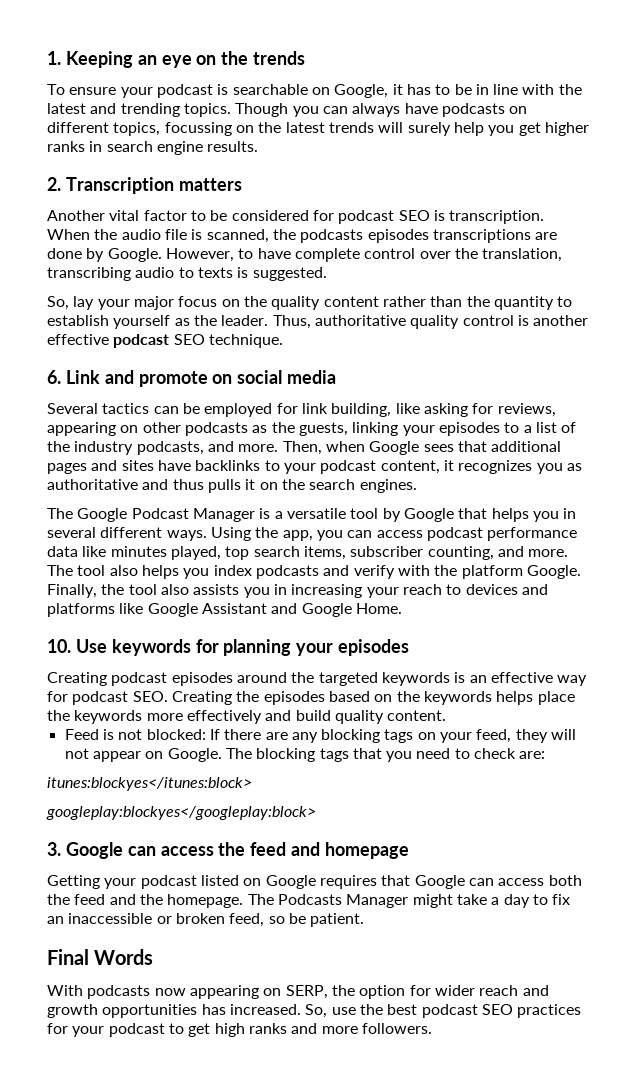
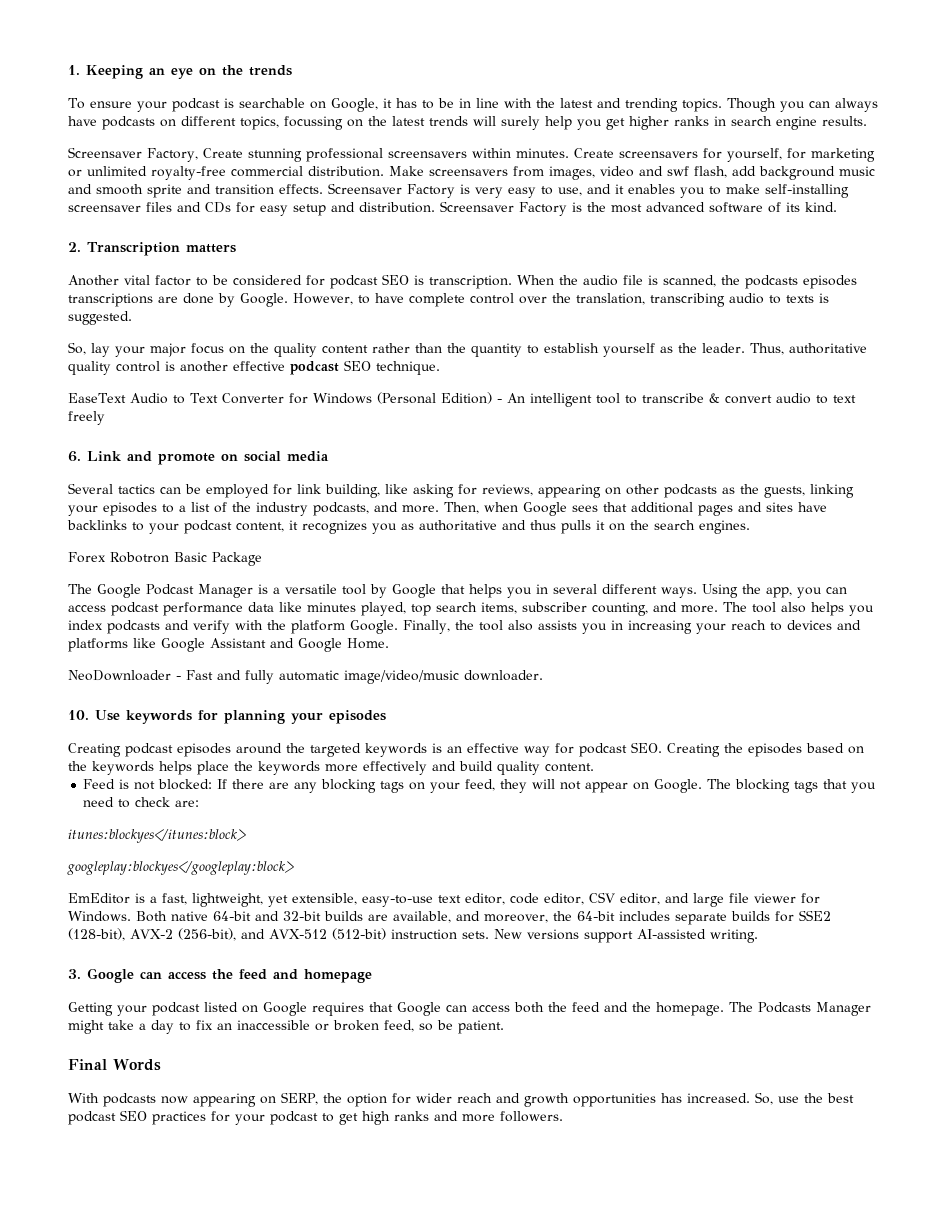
+ Screensaver Factory, Create stunning professional screensavers within minutes. Create screensavers for yourself, for marketing or unlimited royalty-free commercial distribution. Make screensavers from images, video and swf flash, add background music and smooth sprite and transition effects. Screensaver Factory is very easy to use, and it enables you to make self-installing screensaver files and CDs for easy setup and distribution. Screensaver Factory is the most advanced software of its kind.
+ EaseText Audio to Text Converter for Windows (Personal Edition) - An intelligent tool to transcribe & convert audio to text freely
+ Forex Robotron Basic Package
+ NeoDownloader - Fast and fully automatic image/video/music downloader.
+ EmEditor is a fast, lightweight, yet extensible, easy-to-use text editor, code editor, CSV editor, and large file viewer for Windows. Both native 64-bit and 32-bit builds are available, and moreover, the 64-bit includes separate builds for SSE2 (128-bit), AVX-2 (256-bit), and AVX-512 (512-bit) instruction sets. New versions support AI-assisted writing.

